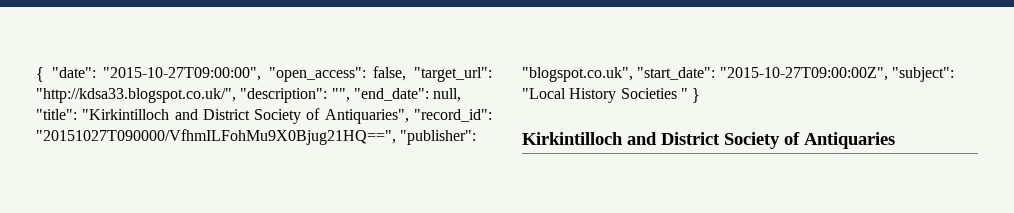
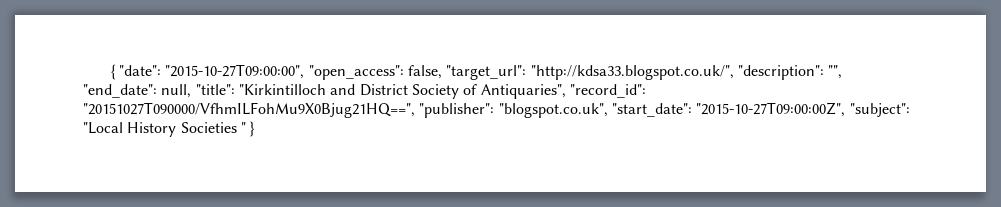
- Kirkintilloch and District Society of Antiquaries

